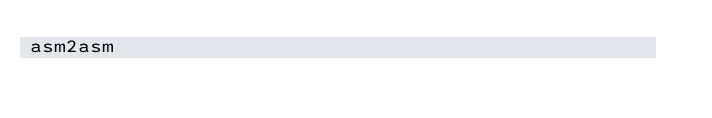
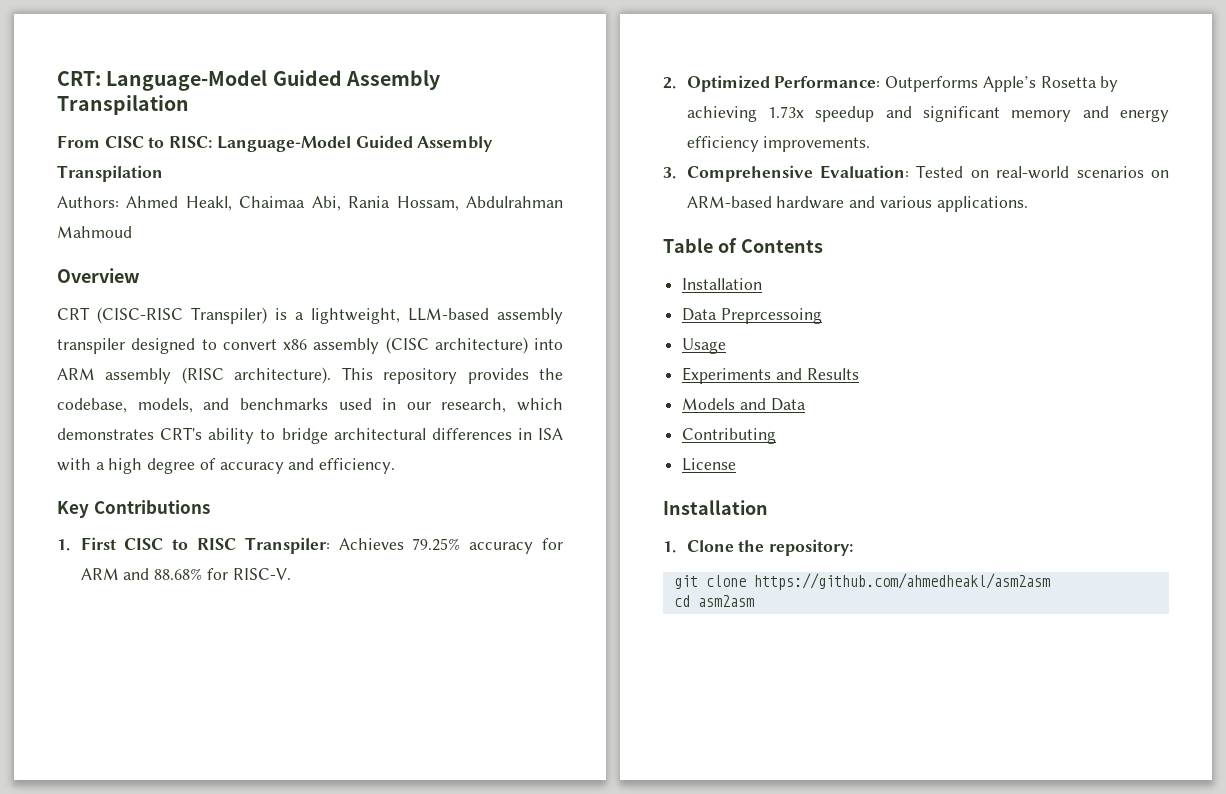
- asm2asm
+ CRT: Language-Model Guided Assembly Transpilation
+ From CISC to RISC: Language-Model Guided Assembly Transpilation
+ Authors: Ahmed Heakl, Chaimaa Abi, Rania Hossam, Abdulrahman Mahmoud
+ Overview
+ CRT (CISC-RISC Transpiler) is a lightweight, LLM-based assembly transpiler designed to convert x86 assembly (CISC architecture) into ARM assembly (RISC architecture). This repository provides the codebase, models, and benchmarks used in our research, which demonstrates CRT's ability to bridge architectural differences in ISA with a high degree of accuracy and efficiency.
+ Key Contributions
+ 1. First CISC to RISC Transpiler: Achieves 79.25% accuracy for ARM and 88.68% for RISC-V.
+ 2. Optimized Performance: Outperforms Apple’s Rosetta by achieving 1.73x speedup and significant memory and energy efficiency improvements.
+ 3. Comprehensive Evaluation: Tested on real-world scenarios on ARM-based hardware and various applications.
+ Table of Contents
+ Installation
+ Data Preprcessoing
+ Usage
+ Experiments and Results
+ Models and Data
+ Contributing
+ License
+ Installation
+ 1. Clone the repository:
+ git clone https://github.com/ahmedheakl/asm2asm
+ cd asm2asm

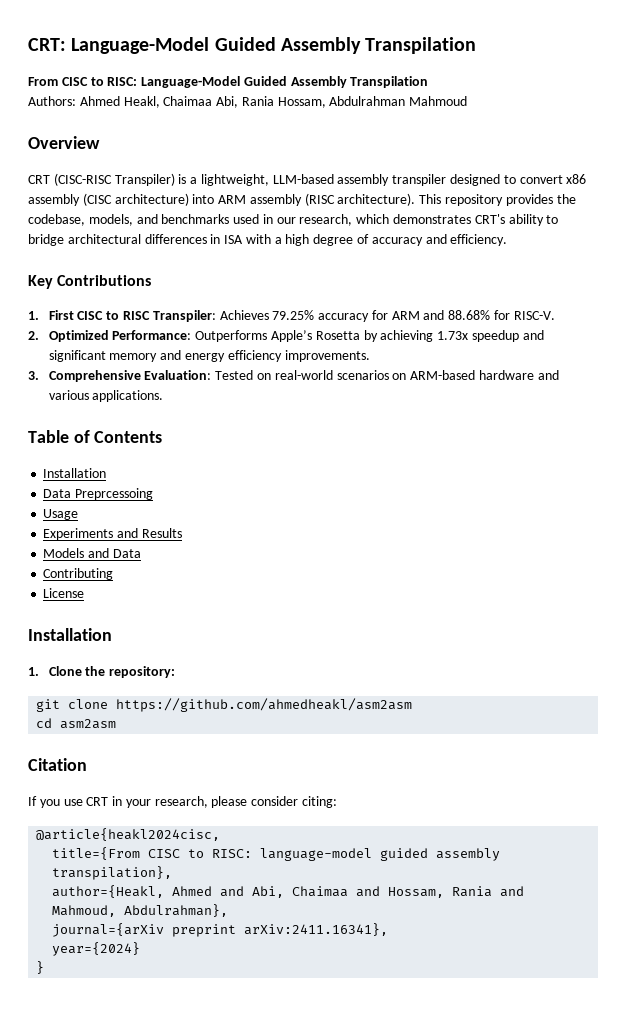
+ Citation
+ If you use CRT in your research, please consider citing:
+ @article{heakl2024cisc,
+ title={From CISC to RISC: language-model guided assembly transpilation},
+ author={Heakl, Ahmed and Abi, Chaimaa and Hossam, Rania and Mahmoud, Abdulrahman},
+ journal={arXiv preprint arXiv:2411.16341},
+ year={2024}
+ }

